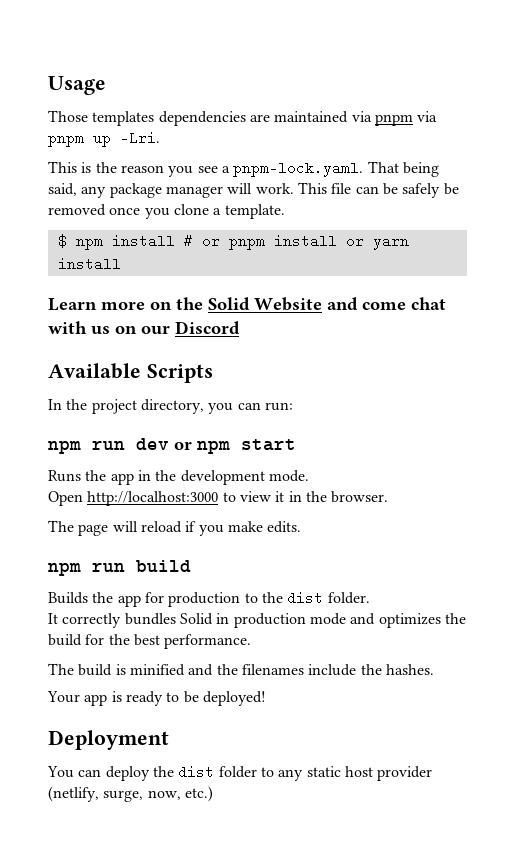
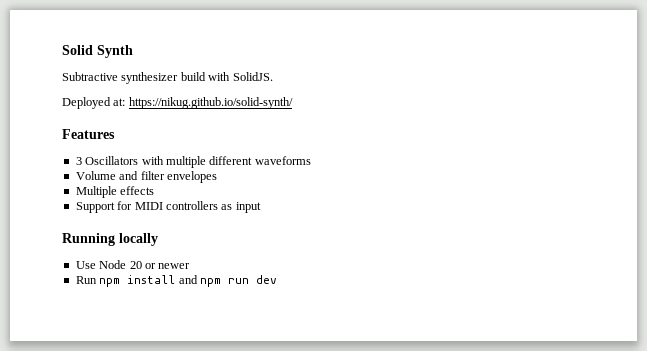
- Usage
- Those templates dependencies are maintained via pnpm via pnpm up -Lri.
- This is the reason you see a pnpm-lock.yaml. That being said, any package manager will work. This file can be safely be removed once you clone a template.
- $ npm install # or pnpm install or yarn install
- Learn more on the Solid Website and come chat with us on our Discord
- Available Scripts
- In the project directory, you can run:
- npm run dev or npm start
- Runs the app in the development mode.
- Open http://localhost:3000 to view it in the browser.
- The page will reload if you make edits.
- npm run build
- Builds the app for production to the dist folder.
- It correctly bundles Solid in production mode and optimizes the build for the best performance.
- The build is minified and the filenames include the hashes.
- Your app is ready to be deployed!
- Deployment
- You can deploy the dist folder to any static host provider (netlify, surge, now, etc.)
+ Solid Synth
+ Subtractive synthesizer build with SolidJS.
+ Deployed at: https://nikug.github.io/solid-synth/
+ Features
+ 3 Oscillators with multiple different waveforms
+ Volume and filter envelopes
+ Multiple effects
+ Support for MIDI controllers as input
+ Running locally
+ Use Node 20 or newer
+ Run npm install and npm run dev

